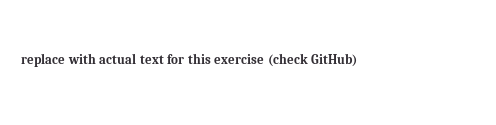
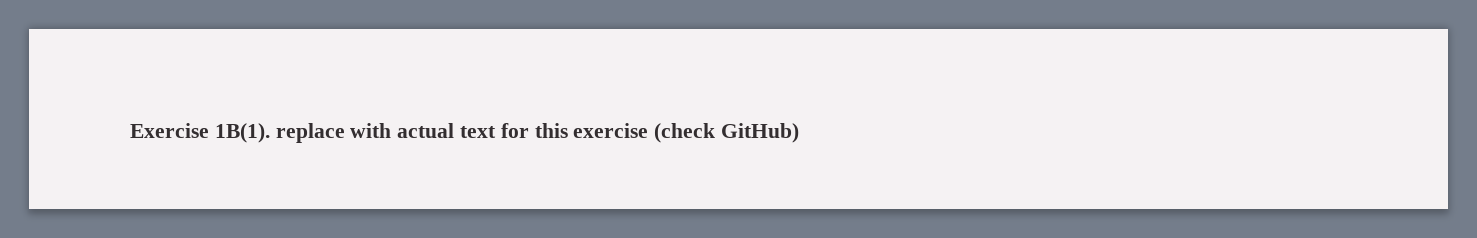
- replace with actual text for this exercise (check GitHub)
+ Exercise 1B(1). replace with actual text for this exercise (check GitHub)

